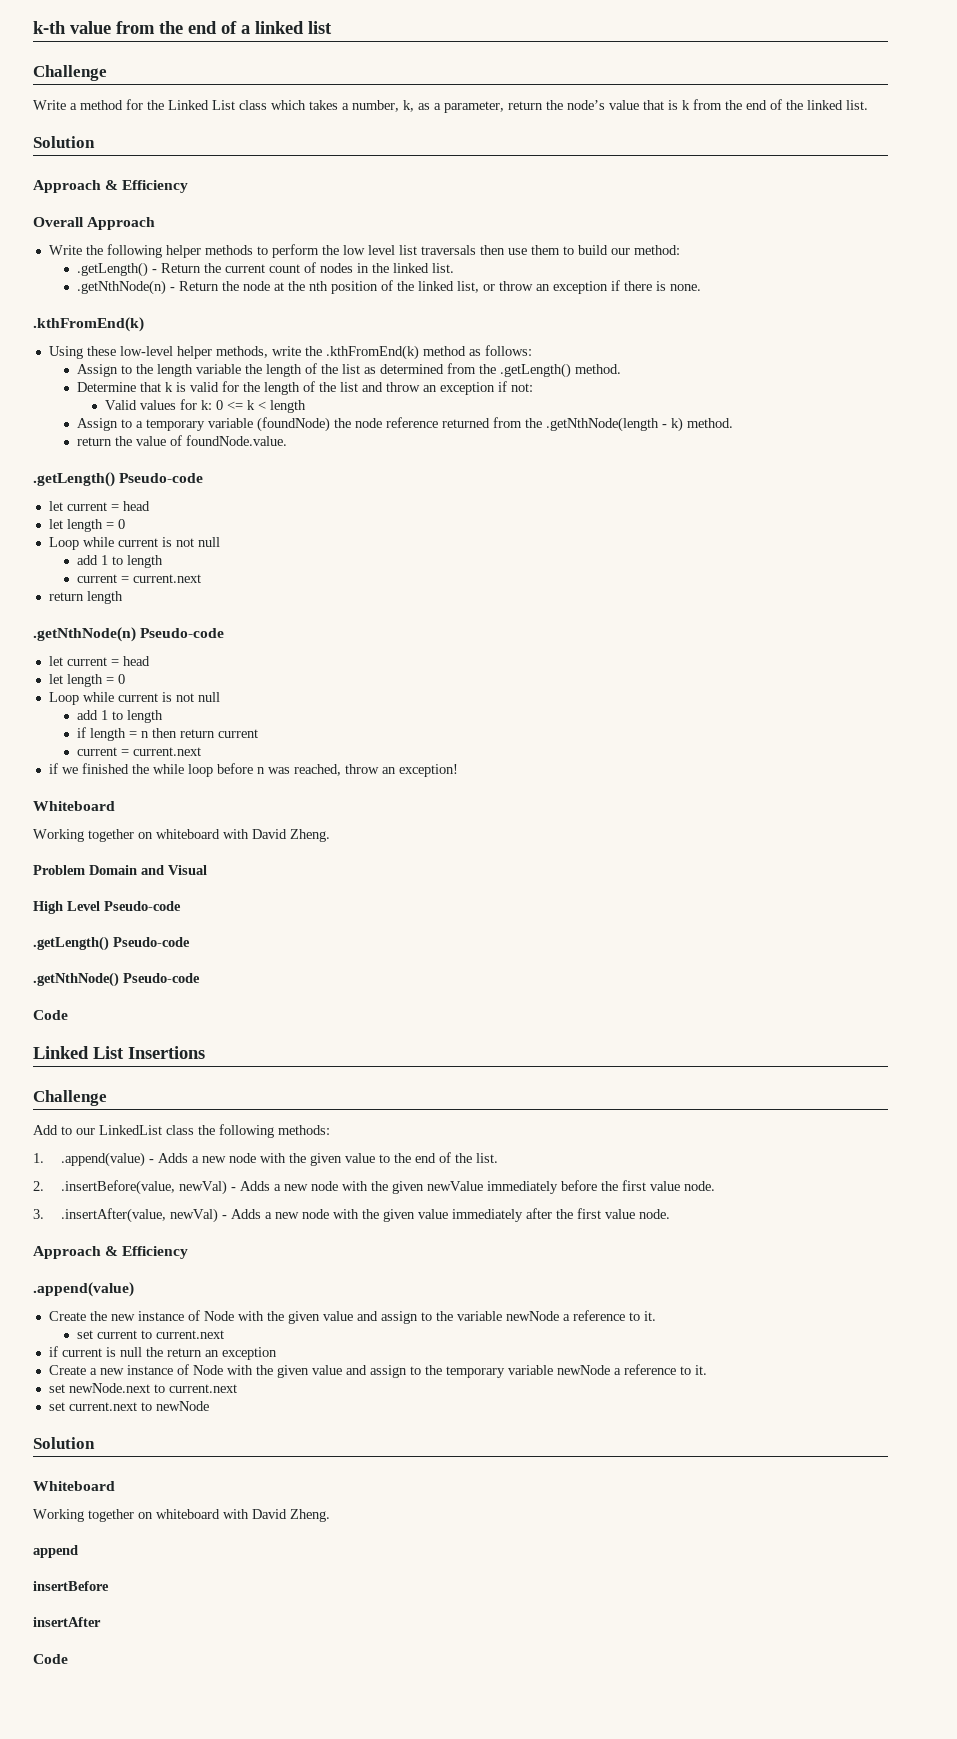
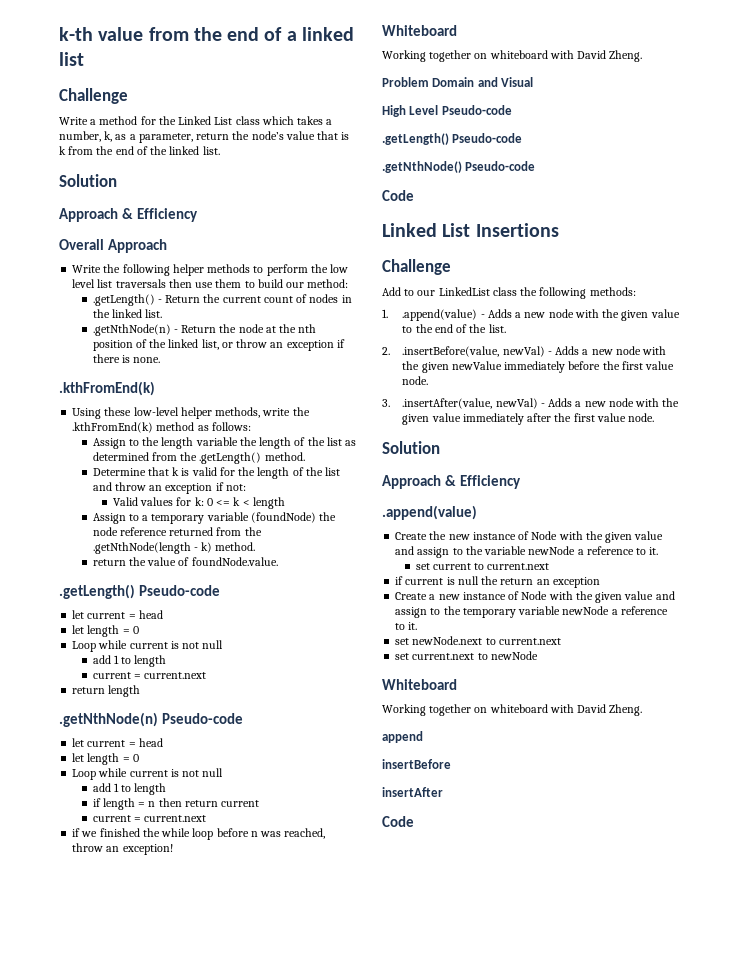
  3. .insertAfter(value, newVal) - Adds a new node with the given value immediately after the first value node.
+ Solution
  set current.next to newNode
- Solution

